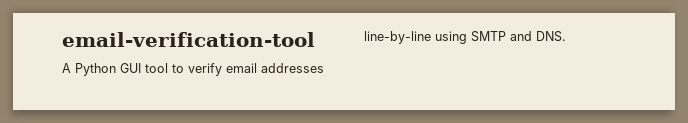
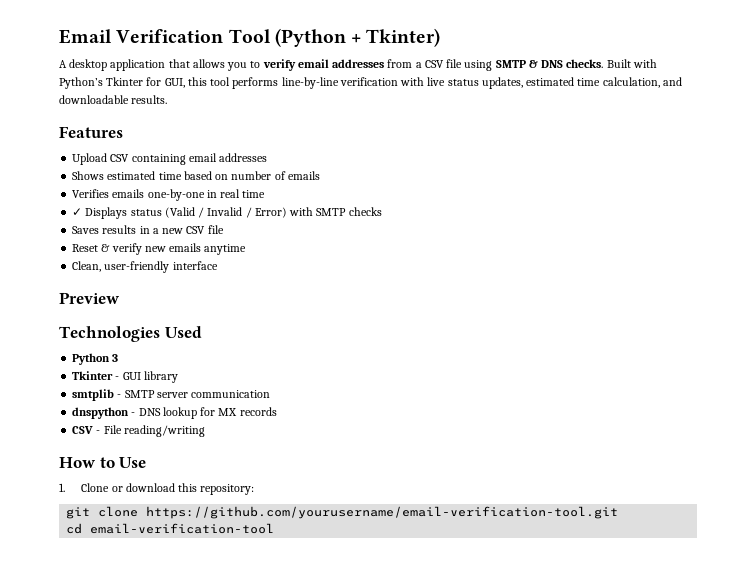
- email-verification-tool
- A Python GUI tool to verify email addresses line-by-line using SMTP and DNS.
+ Email Verification Tool (Python + Tkinter)
+ A desktop application that allows you to verify email addresses from a CSV file using SMTP & DNS checks. Built with Python’s Tkinter for GUI, this tool performs line-by-line verification with live status updates, estimated time calculation, and downloadable results.
+ Features
+ Upload CSV containing email addresses
+ Shows estimated time based on number of emails
+ Verifies emails one-by-one in real time
+ ✓ Displays status (Valid / Invalid / Error) with SMTP checks
+ Saves results in a new CSV file
+ Reset & verify new emails anytime
+ Clean, user-friendly interface
+ Preview
+ Technologies Used
+ Python 3
+ Tkinter - GUI library
+ smtplib - SMTP server communication
+ dnspython - DNS lookup for MX records
+ CSV - File reading/writing
+ How to Use
+ 1. Clone or download this repository:
+ git clone https://github.com/yourusername/email-verification-tool.git
+ cd email-verification-tool

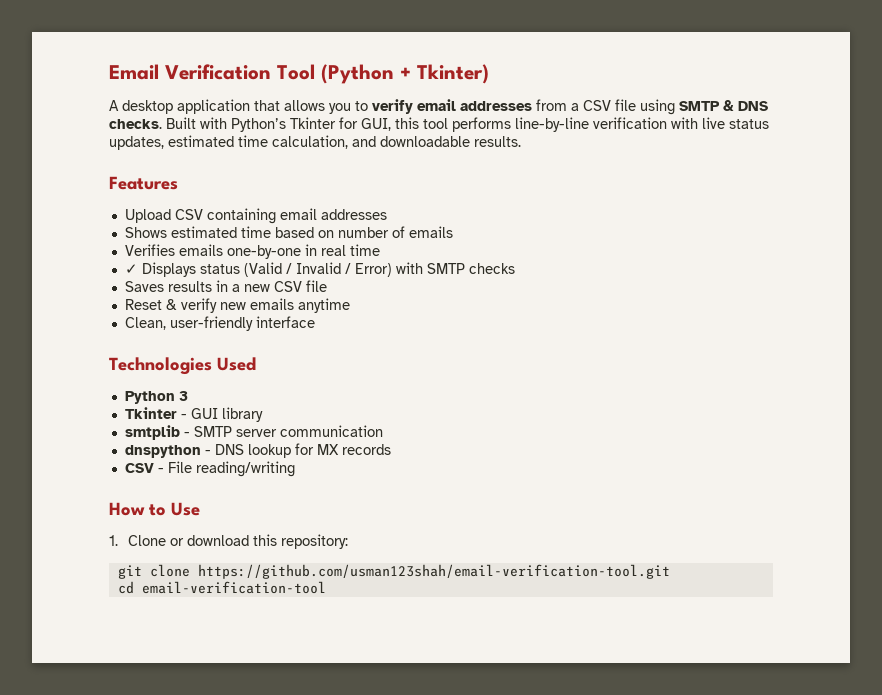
- Preview
- git clone https://github.com/yourusername/email-verification-tool.git
+ git clone https://github.com/usman123shah/email-verification-tool.git

